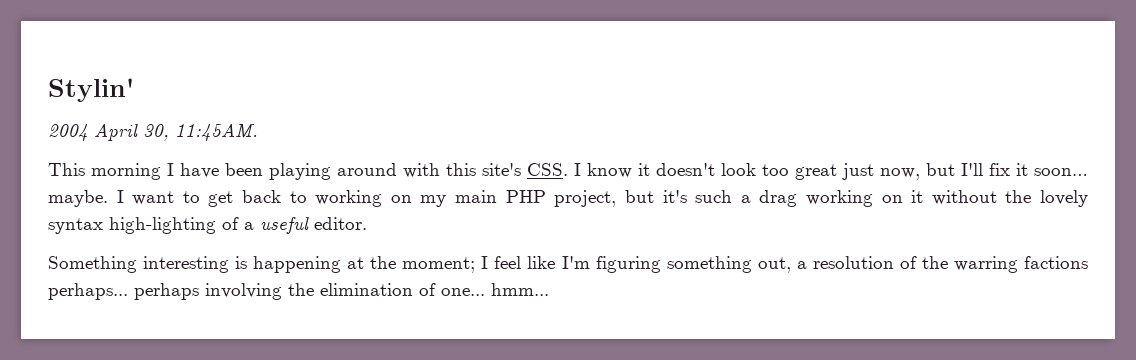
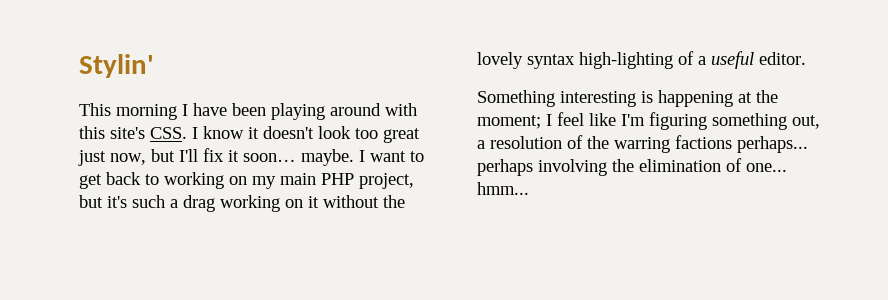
- 2004 April 30, 11:45AM.

